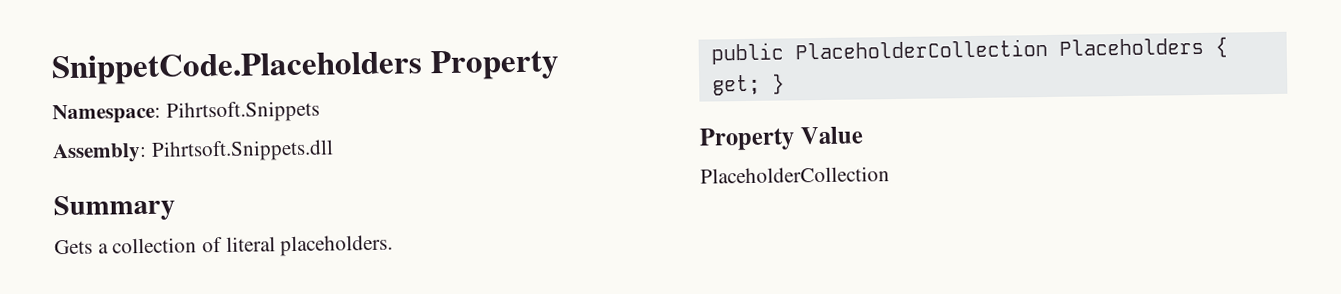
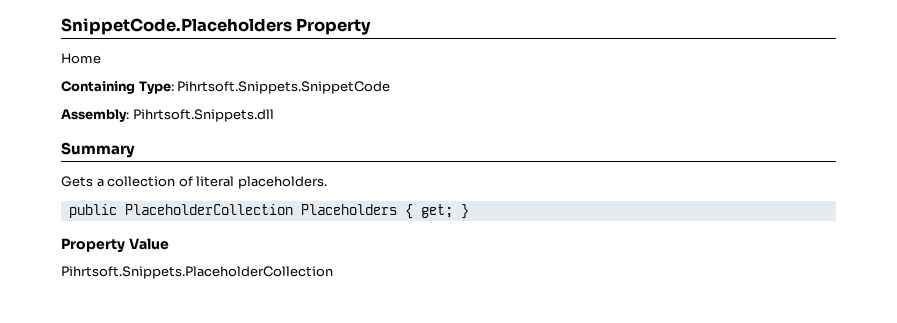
- Namespace: Pihrtsoft.Snippets
+ Home
+ Containing Type: Pihrtsoft.Snippets.SnippetCode
  Property Value
- PlaceholderCollection
+ Pihrtsoft.Snippets.PlaceholderCollection

